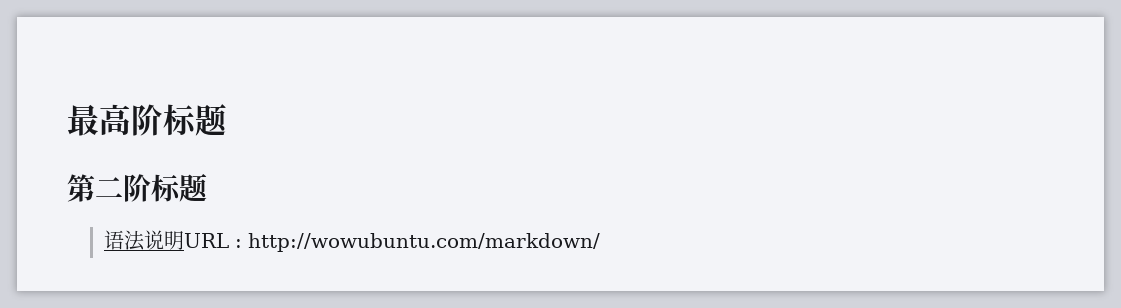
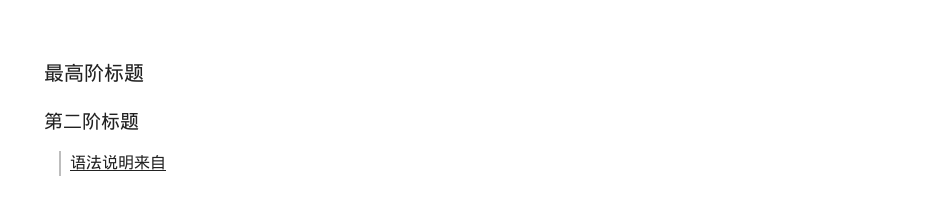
- 语法说明URL : http://wowubuntu.com/markdown/
+ 语法说明来自

